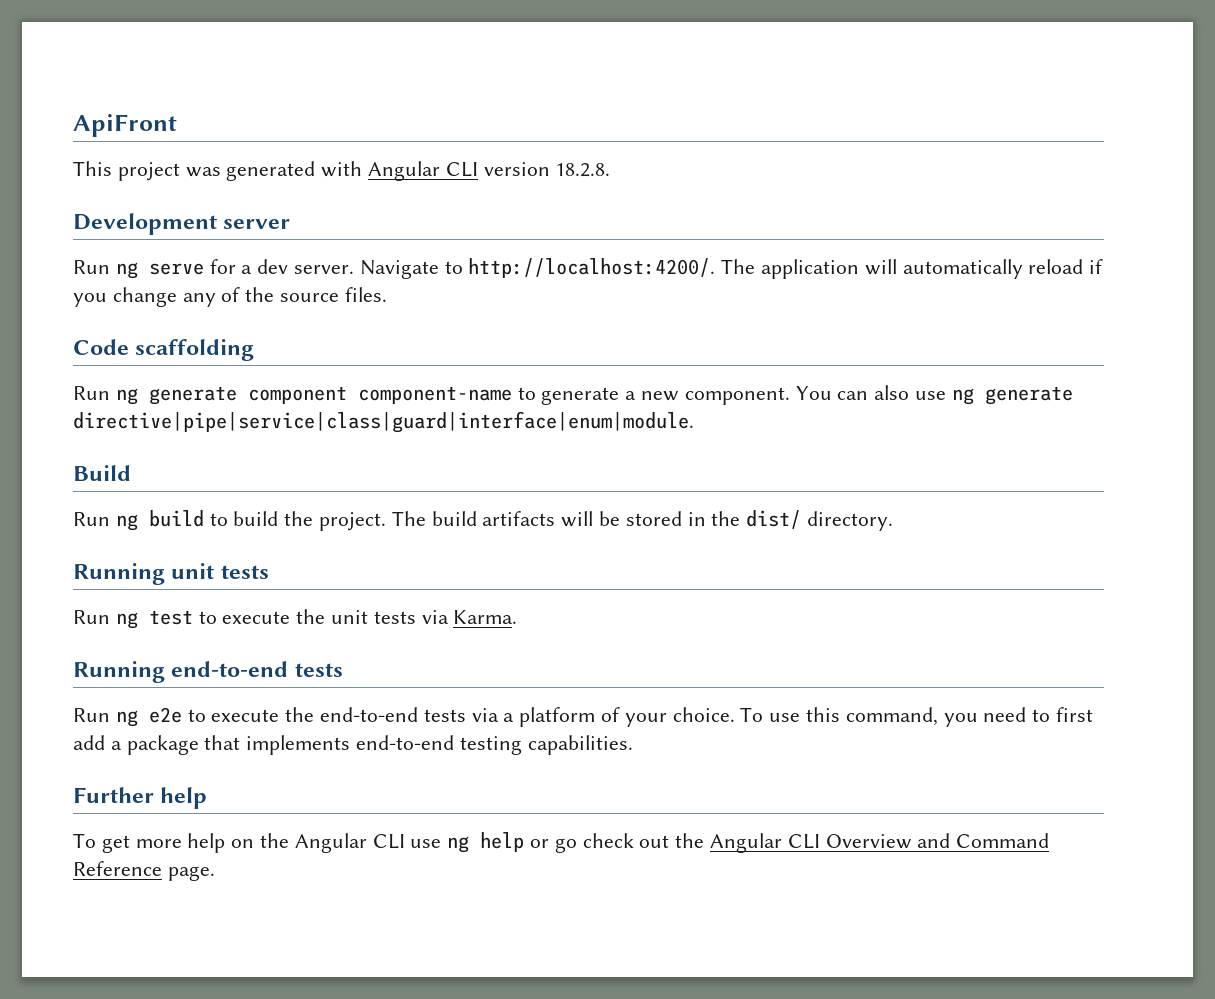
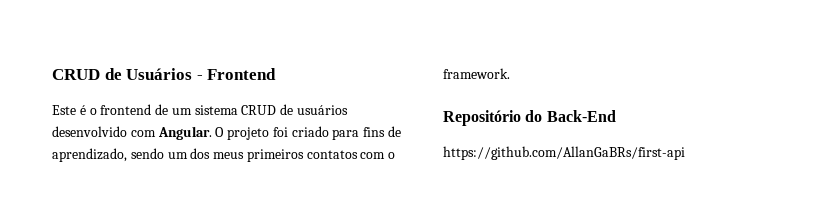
- ApiFront
- This project was generated with Angular CLI version 18.2.8.
- Development server
- Run ng serve for a dev server. Navigate to http://localhost:4200/. The application will automatically reload if you change any of the source files.
- Code scaffolding
- Run ng generate component component-name to generate a new component. You can also use ng generate directive|pipe|service|class|guard|interface|enum|module.
- Build
- Run ng build to build the project. The build artifacts will be stored in the dist/ directory.
- Running unit tests
- Run ng test to execute the unit tests via Karma.
- Running end-to-end tests
- Run ng e2e to execute the end-to-end tests via a platform of your choice. To use this command, you need to first add a package that implements end-to-end testing capabilities.
- Further help
- To get more help on the Angular CLI use ng help or go check out the Angular CLI Overview and Command Reference page.
+ CRUD de Usuários - Frontend
+ Este é o frontend de um sistema CRUD de usuários desenvolvido com Angular. O projeto foi criado para fins de aprendizado, sendo um dos meus primeiros contatos com o framework.
+ Repositório do Back-End
+ https://github.com/AllanGaBRs/first-api

